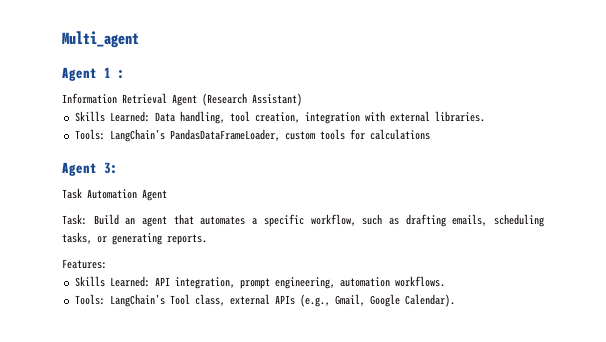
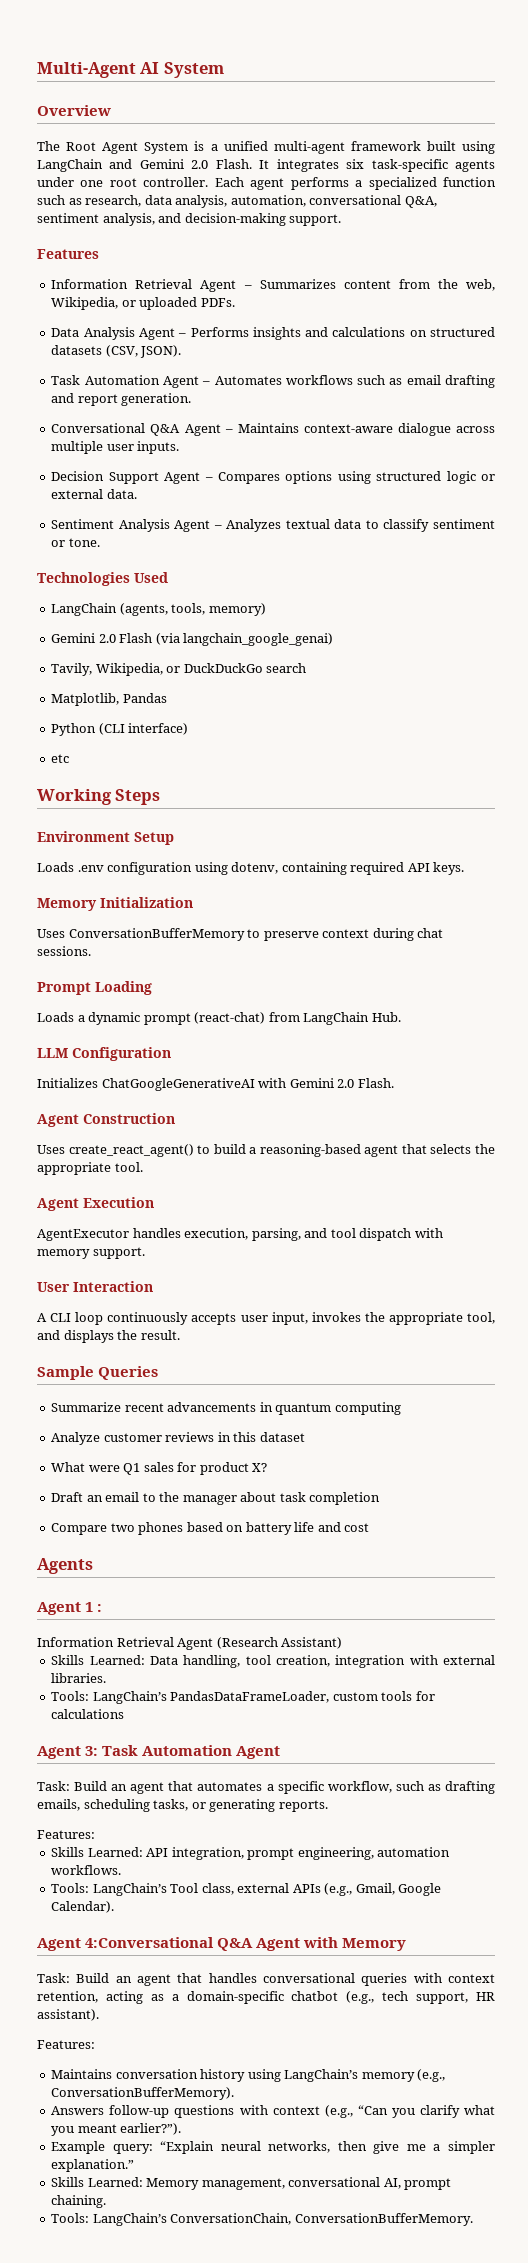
- Multi_agent
+ Multi-Agent AI System
+ Overview
+ The Root Agent System is a unified multi-agent framework built using LangChain and Gemini 2.0 Flash. It integrates six task-specific agents under one root controller. Each agent performs a specialized function such as research, data analysis, automation, conversational Q&A, sentiment analysis, and decision-making support.
+ Features
+ Information Retrieval Agent – Summarizes content from the web, Wikipedia, or uploaded PDFs.
+ Data Analysis Agent – Performs insights and calculations on structured datasets (CSV, JSON).
+ Task Automation Agent – Automates workflows such as email drafting and report generation.
+ Conversational Q&A Agent – Maintains context-aware dialogue across multiple user inputs.
+ Decision Support Agent – Compares options using structured logic or external data.
+ Sentiment Analysis Agent – Analyzes textual data to classify sentiment or tone.
+ Technologies Used
+ LangChain (agents, tools, memory)
+ Gemini 2.0 Flash (via langchain_google_genai)
+ Tavily, Wikipedia, or DuckDuckGo search
+ Matplotlib, Pandas
+ Python (CLI interface)
+ etc
+ Working Steps
+ Environment Setup
+ Loads .env configuration using dotenv, containing required API keys.
+ Memory Initialization
+ Uses ConversationBufferMemory to preserve context during chat sessions.
+ Prompt Loading
+ Loads a dynamic prompt (react-chat) from LangChain Hub.
+ LLM Configuration
+ Initializes ChatGoogleGenerativeAI with Gemini 2.0 Flash.
+ Agent Construction
+ Uses create_react_agent() to build a reasoning-based agent that selects the appropriate tool.
+ Agent Execution
+ AgentExecutor handles execution, parsing, and tool dispatch with memory support.
+ User Interaction
+ A CLI loop continuously accepts user input, invokes the appropriate tool, and displays the result.
+ Sample Queries
+ Summarize recent advancements in quantum computing
+ Analyze customer reviews in this dataset
+ What were Q1 sales for product X?
+ Draft an email to the manager about task completion
+ Compare two phones based on battery life and cost
+ Agents
- Agent 3:
- Task Automation Agent
+ Agent 3: Task Automation Agent
+ Agent 4:Conversational Q&A Agent with Memory
+ Task: Build an agent that handles conversational queries with context retention, acting as a domain-specific chatbot (e.g., tech support, HR assistant).
+ Features:
+ Maintains conversation history using LangChain’s memory (e.g., ConversationBufferMemory).
+ Answers follow-up questions with context (e.g., “Can you clarify what you meant earlier?”).
+ Example query: “Explain neural networks, then give me a simpler explanation.”
+ Skills Learned: Memory management, conversational AI, prompt chaining.
+ Tools: LangChain’s ConversationChain, ConversationBufferMemory.

